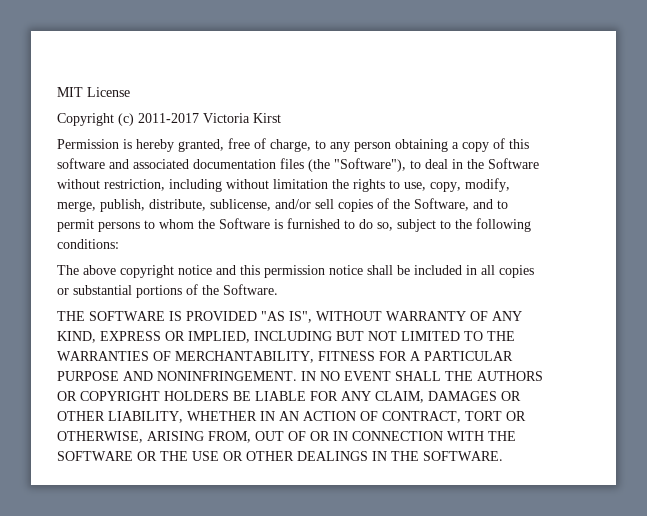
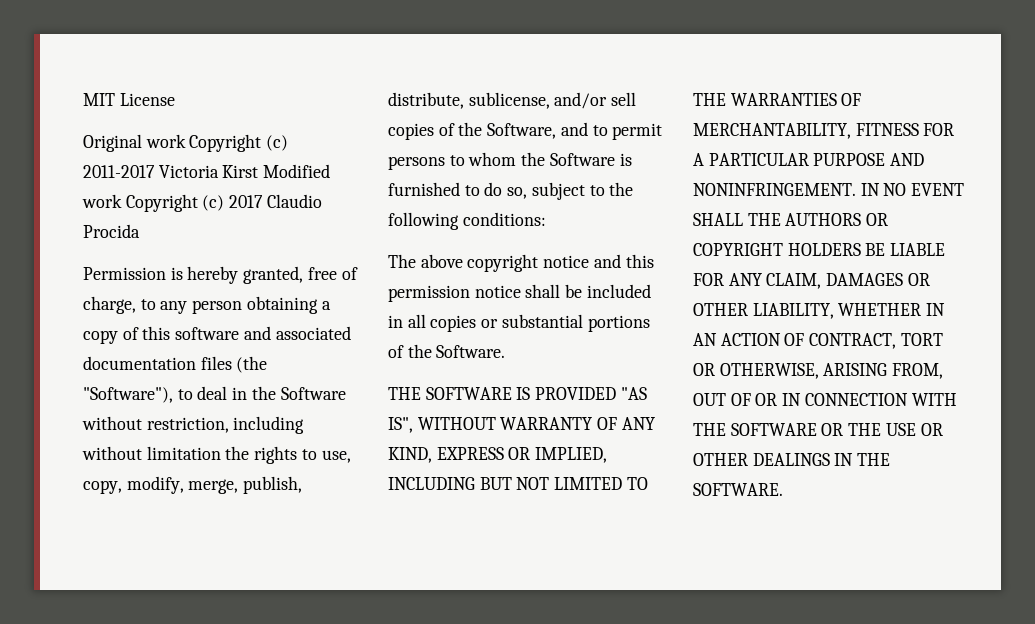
- Copyright (c) 2011-2017 Victoria Kirst
+ Original work Copyright (c) 2011-2017 Victoria Kirst Modified work Copyright (c) 2017 Claudio Procida

